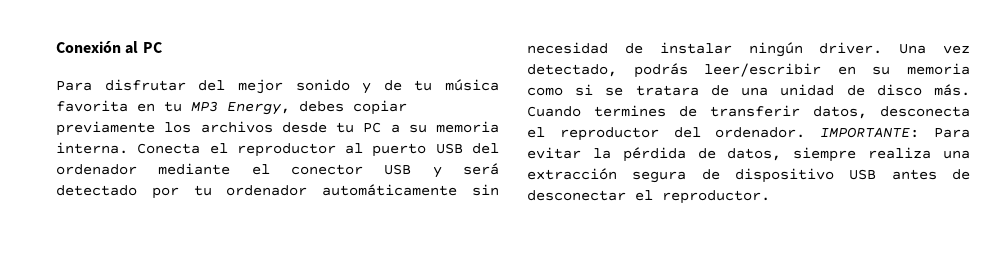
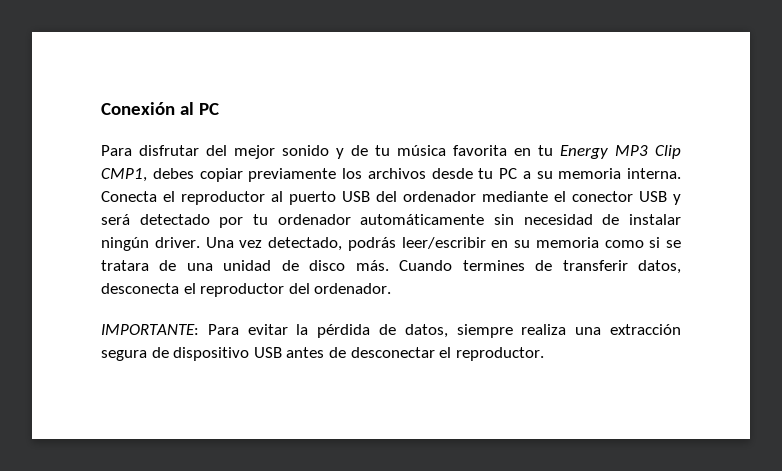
- Para disfrutar del mejor sonido y de tu música favorita en tu MP3 Energy, debes copiar previamente los archivos desde tu PC a su memoria interna.
+ Para disfrutar del mejor sonido y de tu música favorita en tu Energy MP3 Clip CMP1, debes copiar previamente los archivos desde tu PC a su memoria interna.
- Cuando termines de transferir datos, desconecta el reproductor del ordenador. IMPORTANTE: Para evitar la pérdida de datos, siempre realiza una extracción segura de dispositivo USB antes de desconectar el reproductor.
+ Cuando termines de transferir datos, desconecta el reproductor del ordenador.
+ IMPORTANTE: Para evitar la pérdida de datos, siempre realiza una extracción segura de dispositivo USB antes de desconectar el reproductor.

